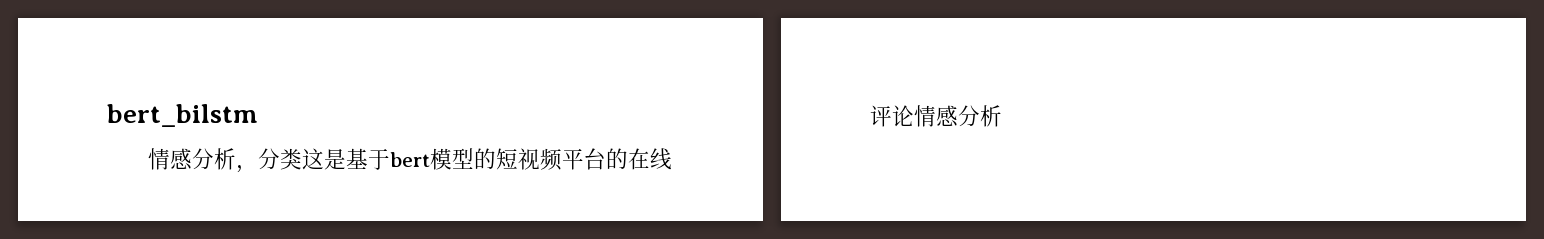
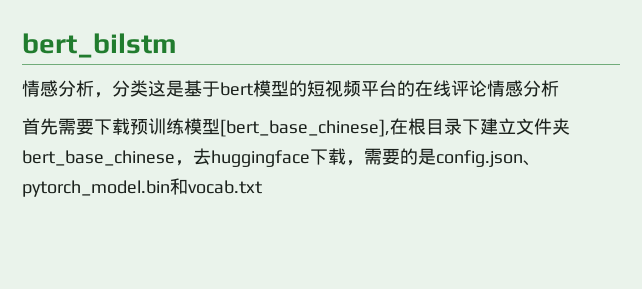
+ 首先需要下载预训练模型[bert_base_chinese],在根目录下建立文件夹bert_base_chinese，去huggingface下载，需要的是config.json、pytorch_model.bin和vocab.txt

